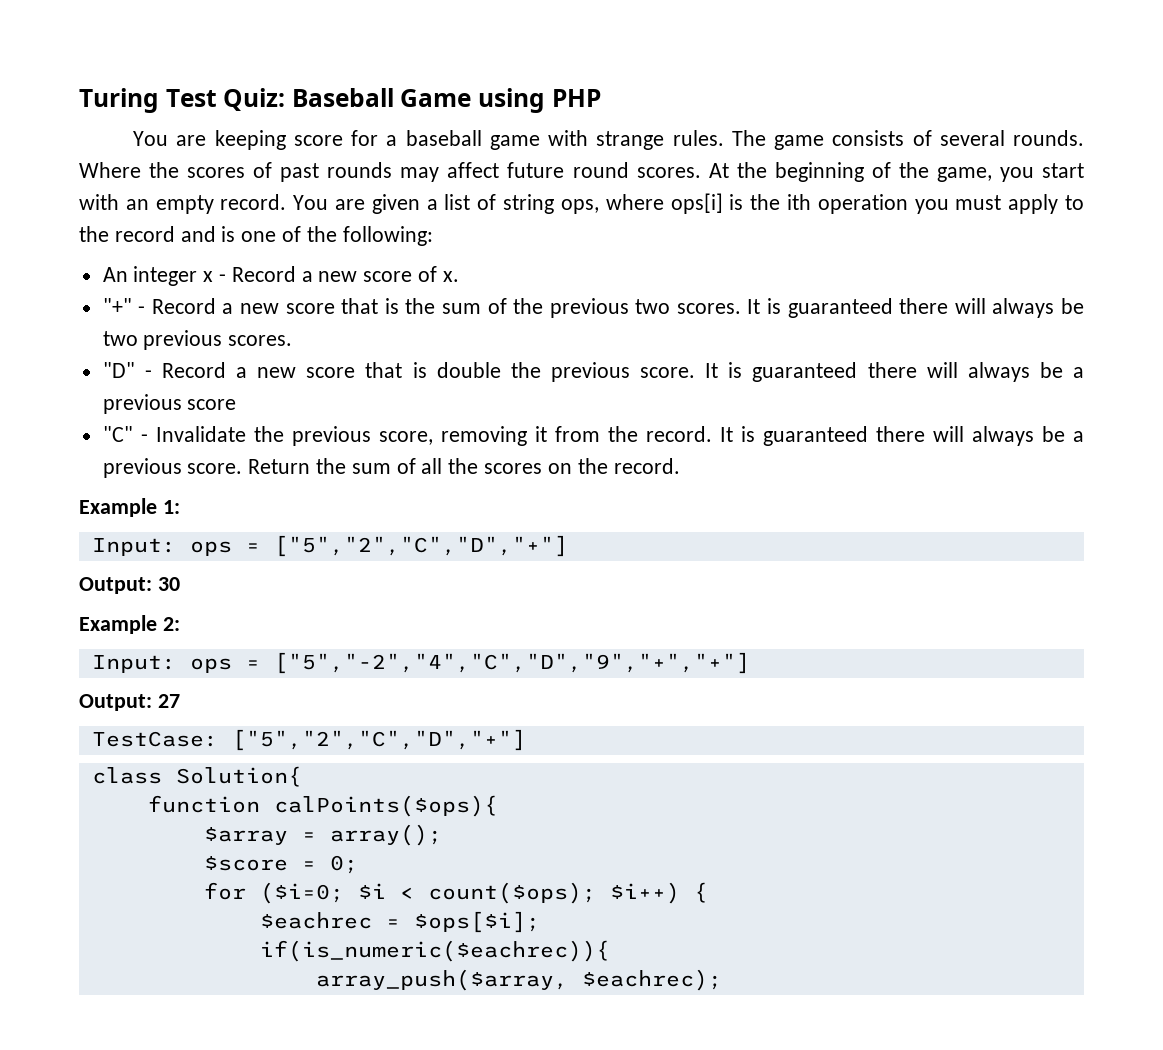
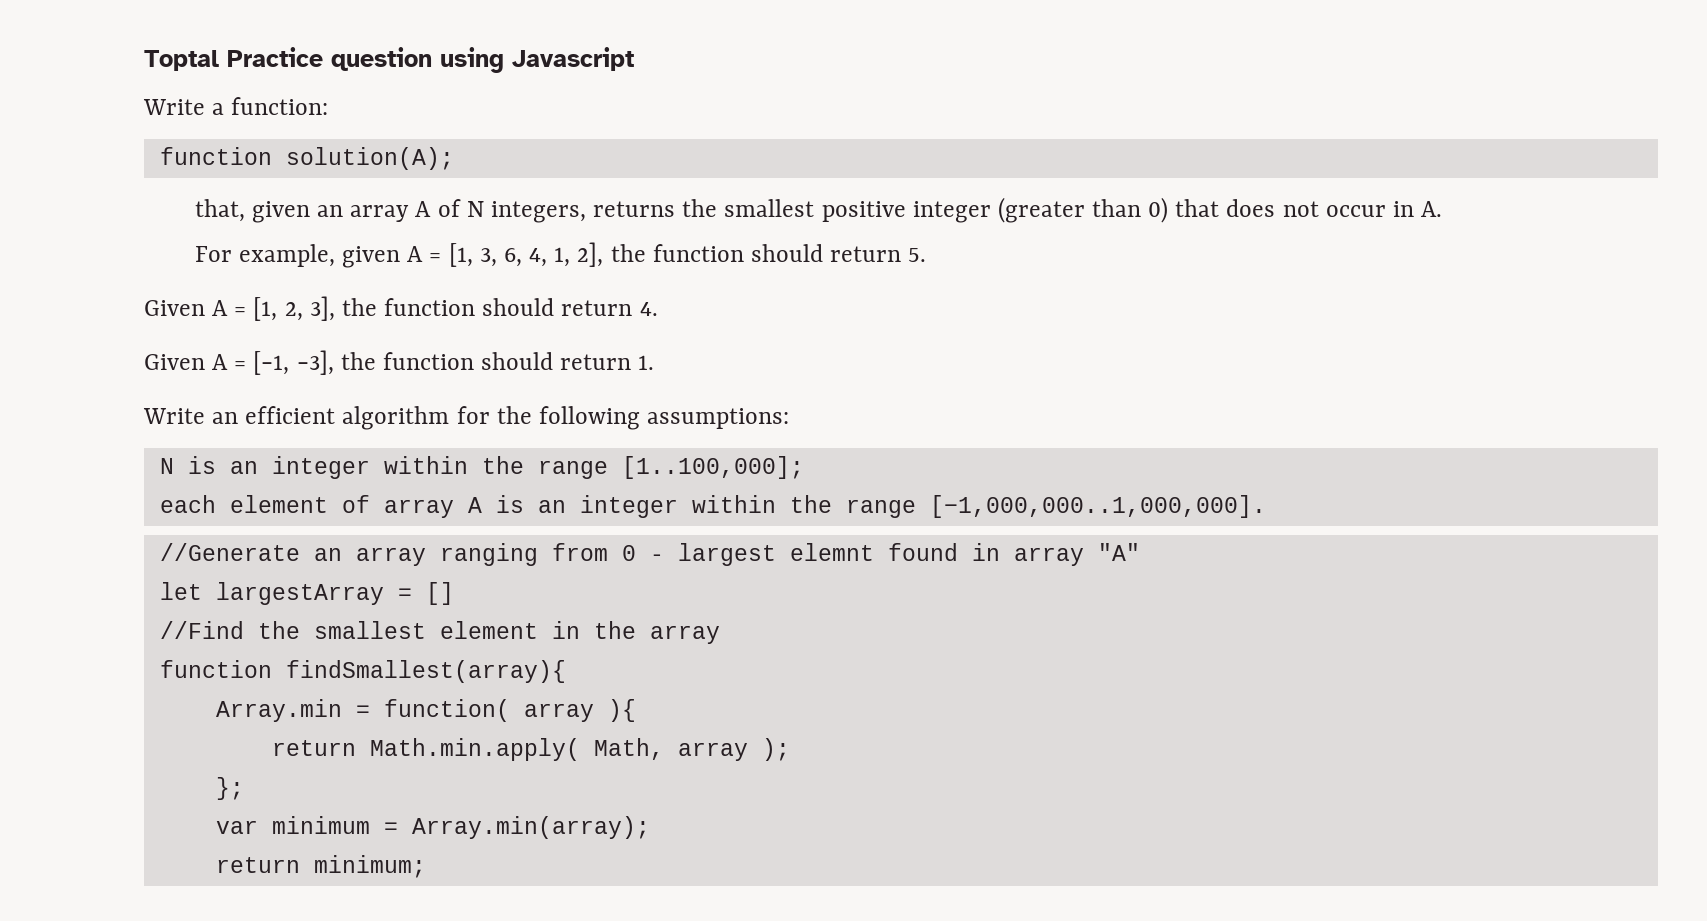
- Turing Test Quiz: Baseball Game using PHP
- You are keeping score for a baseball game with strange rules. The game consists of several rounds. Where the scores of past rounds may affect future round scores. At the beginning of the game, you start with an empty record. You are given a list of string ops, where ops[i] is the ith operation you must apply to the record and is one of the following:
- An integer x - Record a new score of x.
- "+" - Record a new score that is the sum of the previous two scores. It is guaranteed there will always be two previous scores.
- "D" - Record a new score that is double the previous score. It is guaranteed there will always be a previous score
- "C" - Invalidate the previous score, removing it from the record. It is guaranteed there will always be a previous score. Return the sum of all the scores on the record.
- Example 1:
- Input: ops = ["5","2","C","D","+"]
- Output: 30
- Example 2:
- Input: ops = ["5","-2","4","C","D","9","+","+"]
- Output: 27
- TestCase: ["5","2","C","D","+"]
- class Solution{
- function calPoints($ops){
- $array = array();
- $score = 0;
- for ($i=0; $i < count($ops); $i++) {
- $eachrec = $ops[$i];
- if(is_numeric($eachrec)){
- array_push($array, $eachrec);
+ Toptal Practice question using Javascript
+ Write a function:
+ function solution(A);
+ that, given an array A of N integers, returns the smallest positive integer (greater than 0) that does not occur in A.
+ For example, given A = [1, 3, 6, 4, 1, 2], the function should return 5.
+ Given A = [1, 2, 3], the function should return 4.
+ Given A = [−1, −3], the function should return 1.
+ Write an efficient algorithm for the following assumptions:
+ N is an integer within the range [1..100,000];
+ each element of array A is an integer within the range [−1,000,000..1,000,000].
+ //Generate an array ranging from 0 - largest elemnt found in array "A"
+ let largestArray = []
+ //Find the smallest element in the array
+ function findSmallest(array){
+ Array.min = function( array ){
+ return Math.min.apply( Math, array );
+ };
+ var minimum = Array.min(array);
+ return minimum;

